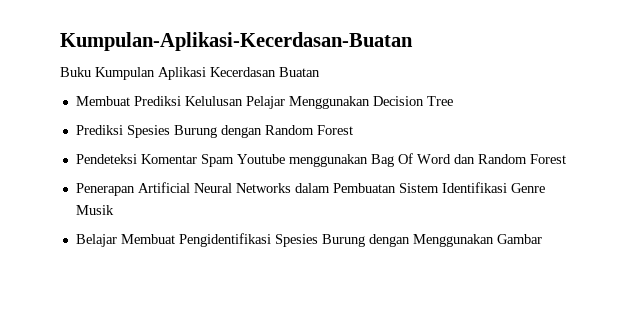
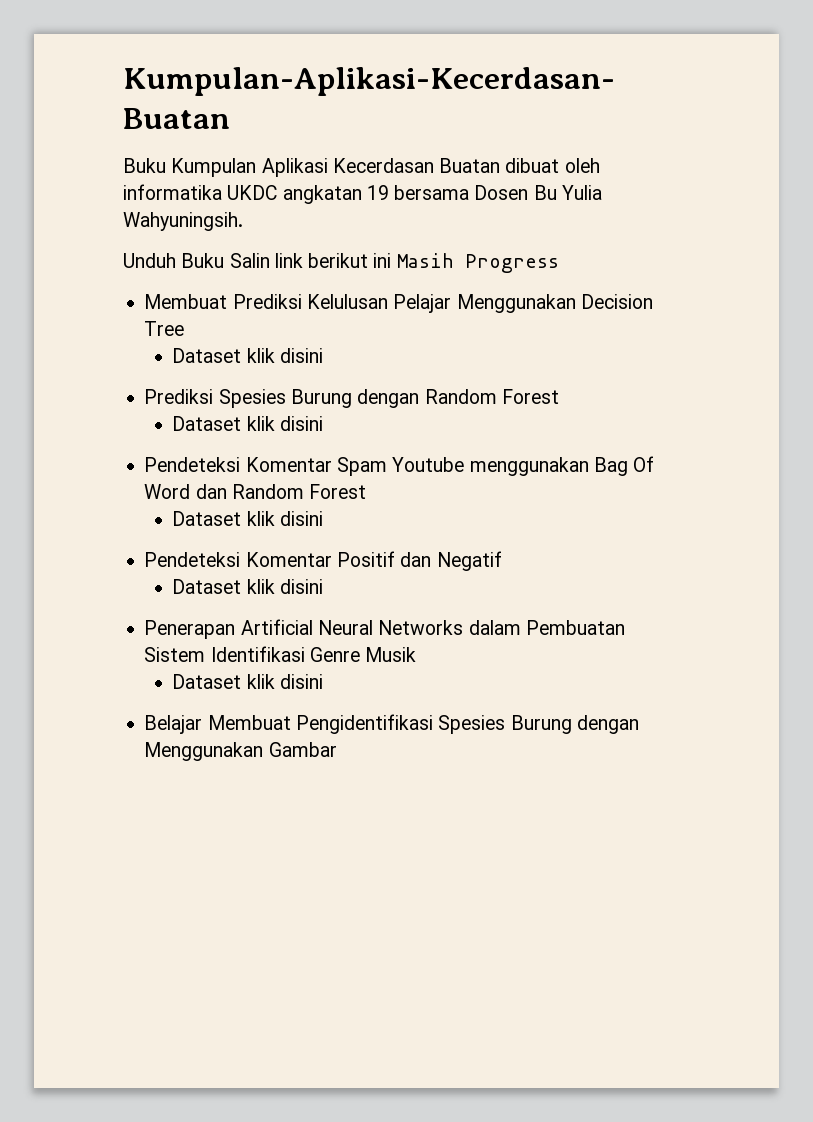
- Buku Kumpulan Aplikasi Kecerdasan Buatan
+ Buku Kumpulan Aplikasi Kecerdasan Buatan dibuat oleh informatika UKDC angkatan 19 bersama Dosen Bu Yulia Wahyuningsih.
+ Unduh Buku Salin link berikut ini Masih Progress
  Membuat Prediksi Kelulusan Pelajar Menggunakan Decision Tree
+ Dataset klik disini
  Prediksi Spesies Burung dengan Random Forest
+ Dataset klik disini
  Pendeteksi Komentar Spam Youtube menggunakan Bag Of Word dan Random Forest
+ Dataset klik disini
+ Pendeteksi Komentar Positif dan Negatif
+ Dataset klik disini
  Penerapan Artificial Neural Networks dalam Pembuatan Sistem Identifikasi Genre Musik
+ Dataset klik disini

